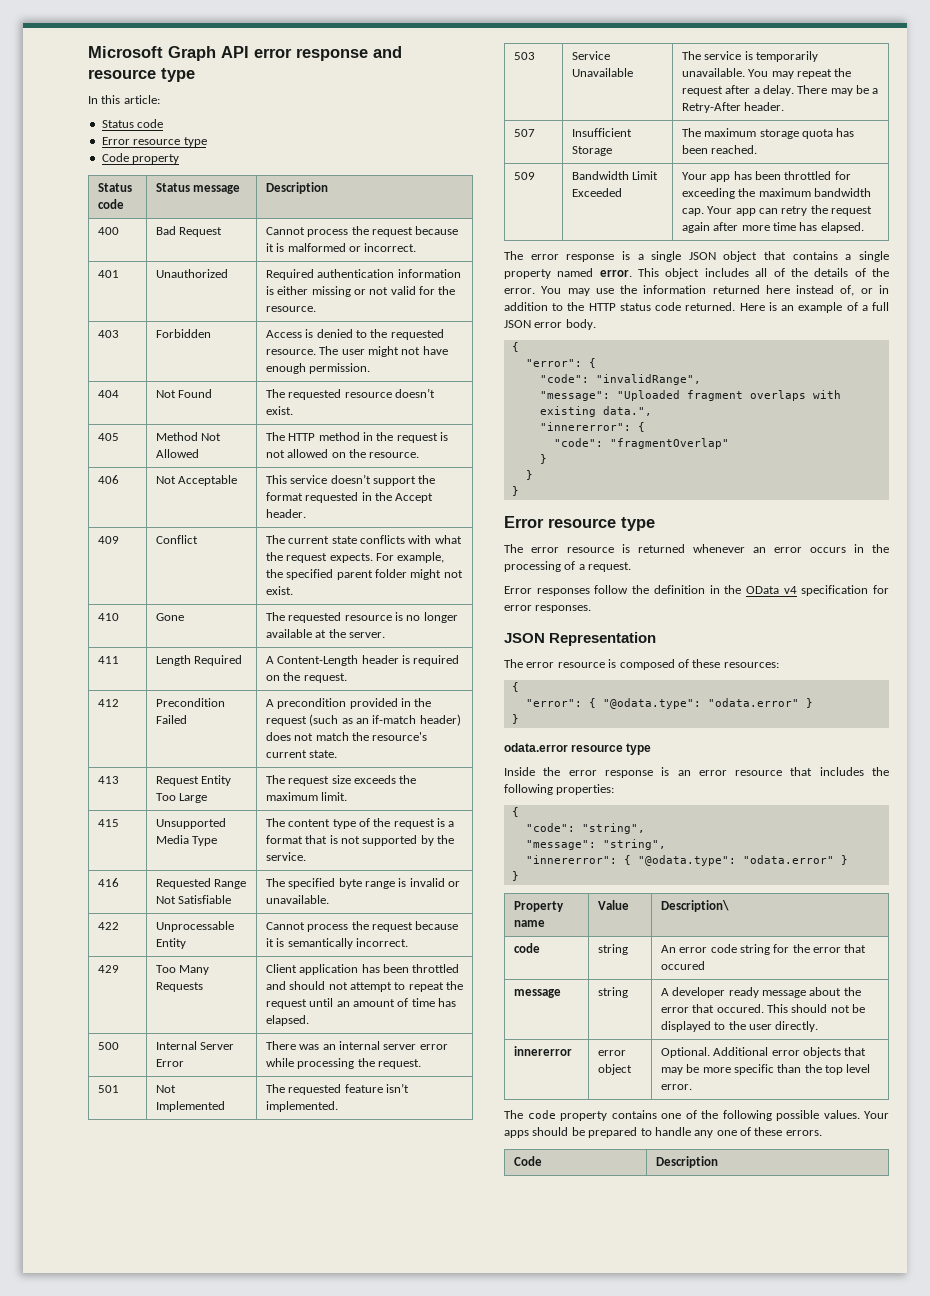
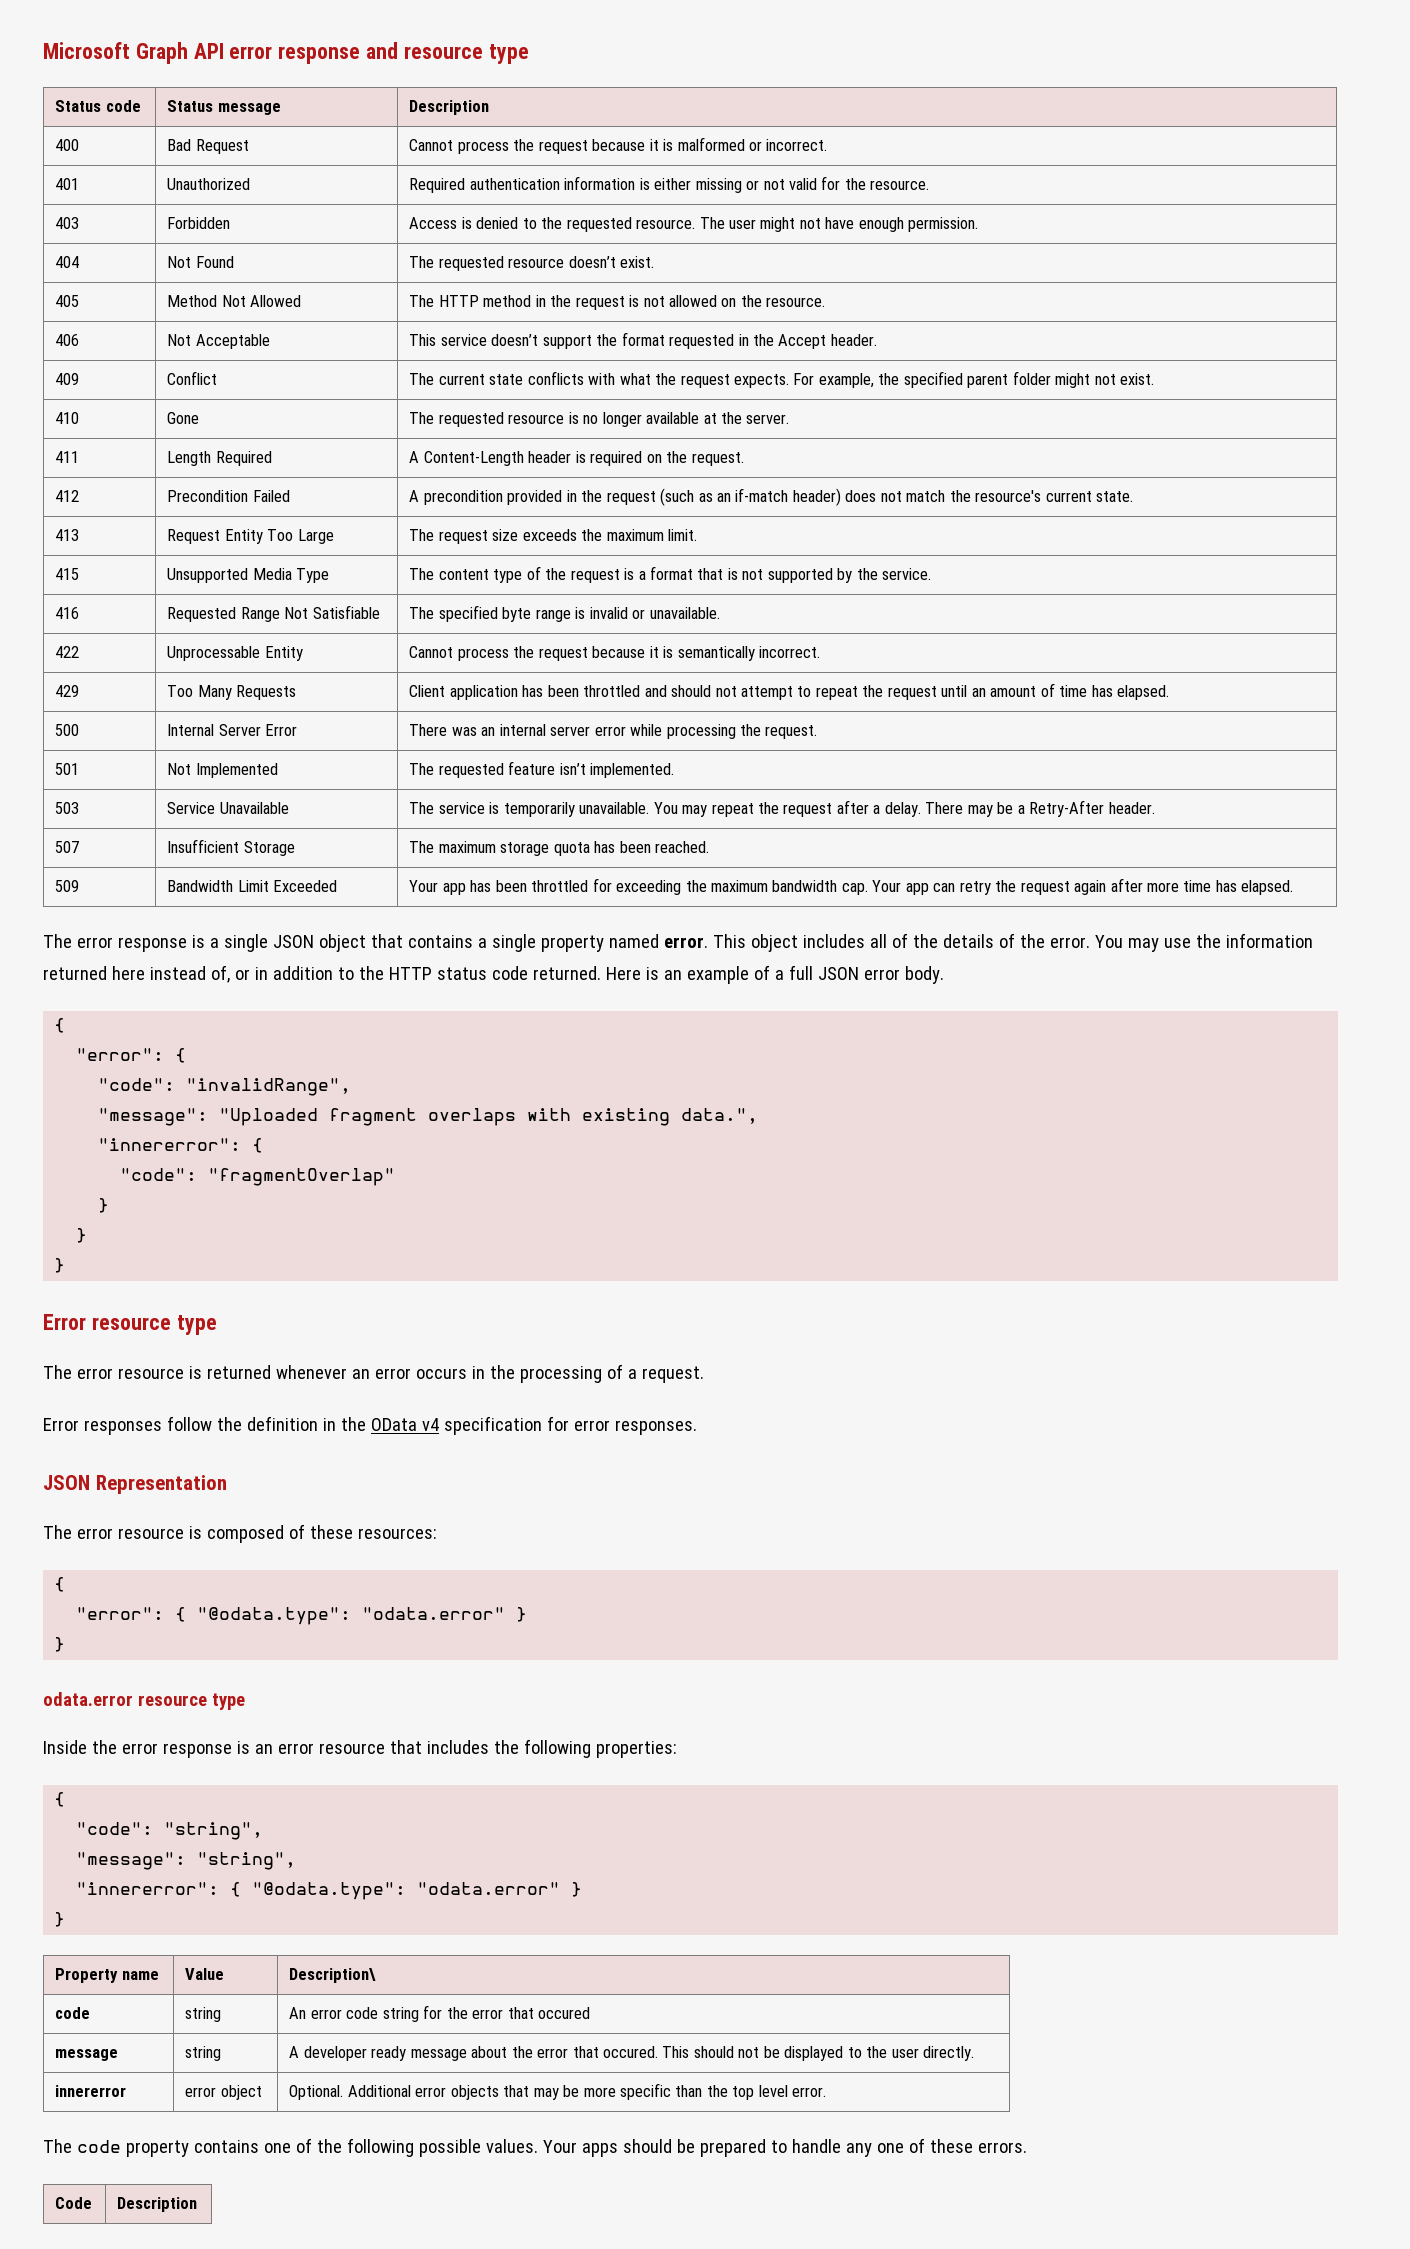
- In this article:
- Status code
- Error resource type
- Code property

